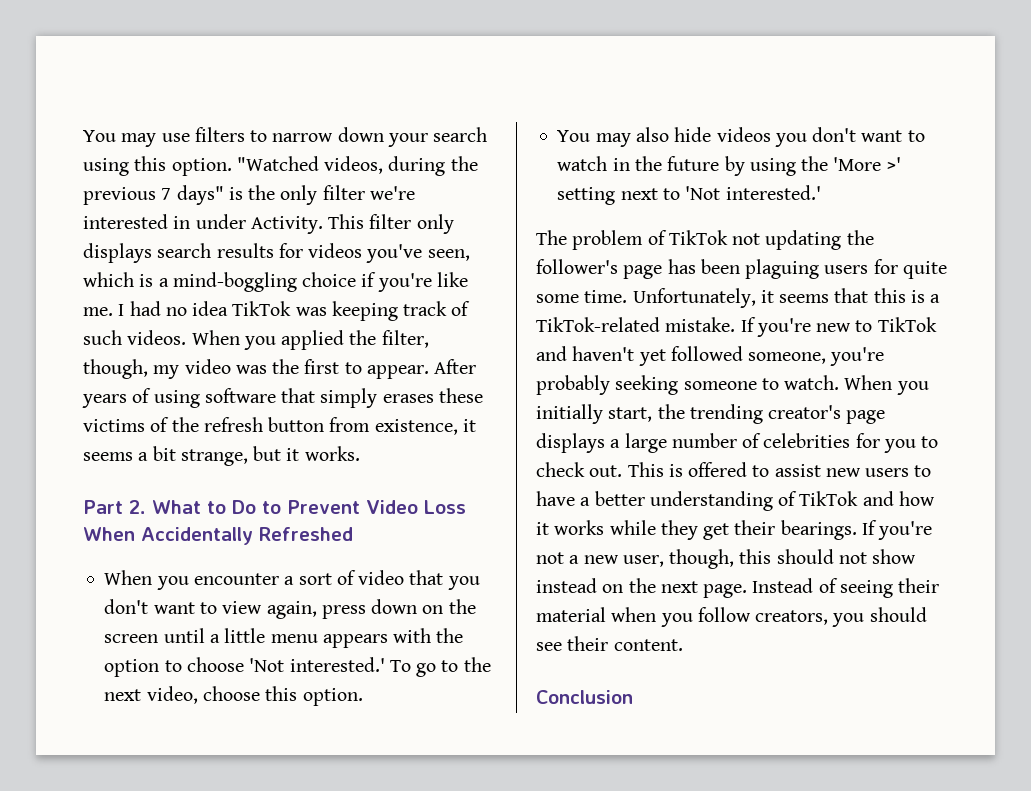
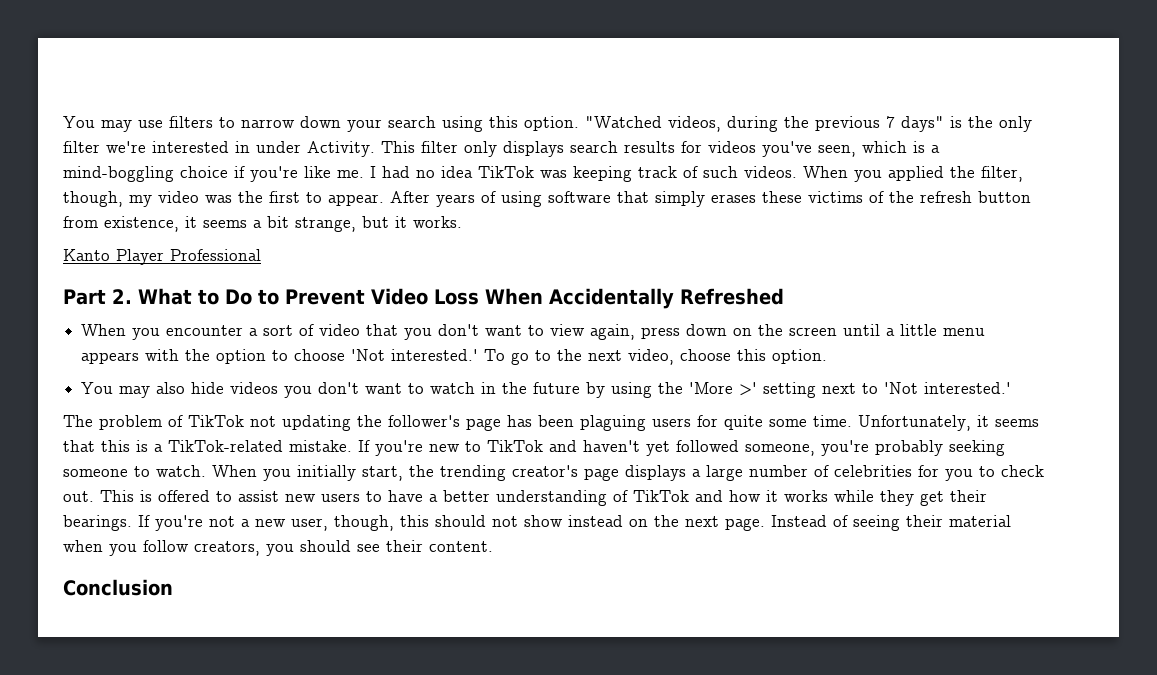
+ Kanto Player Professional

